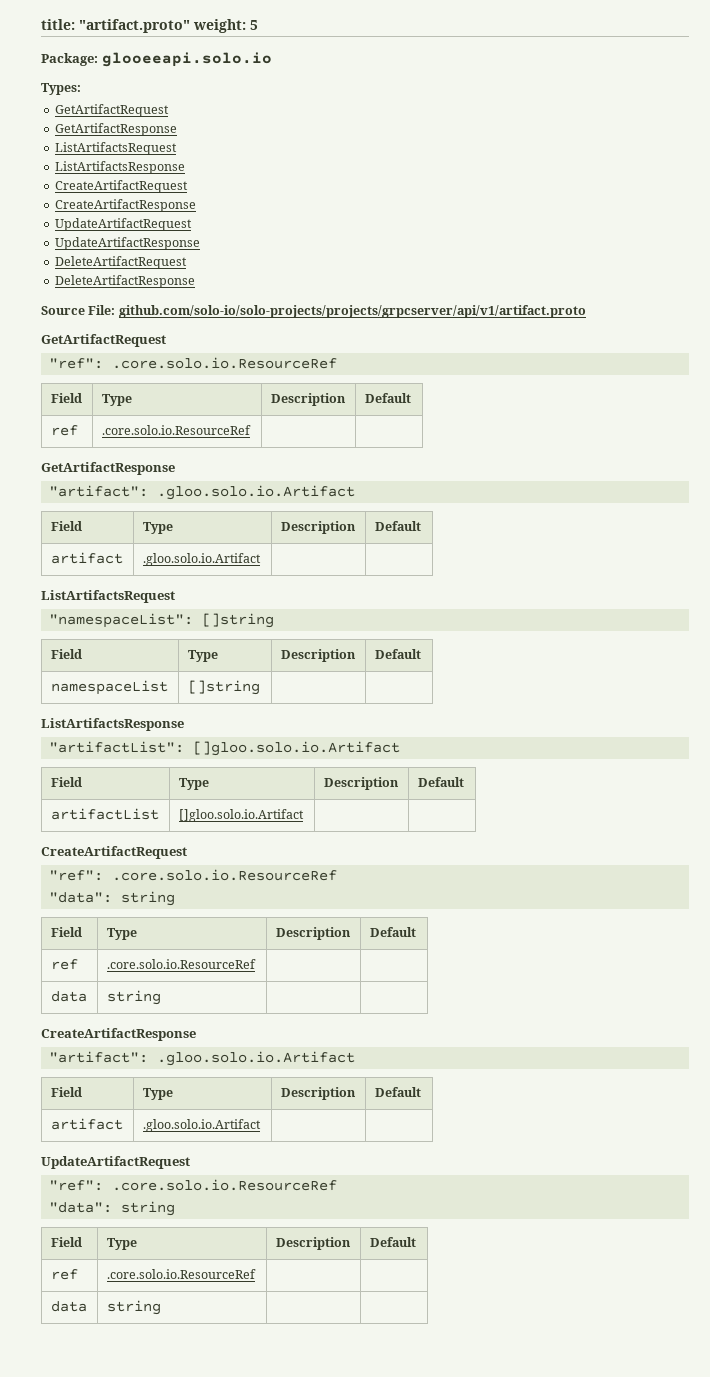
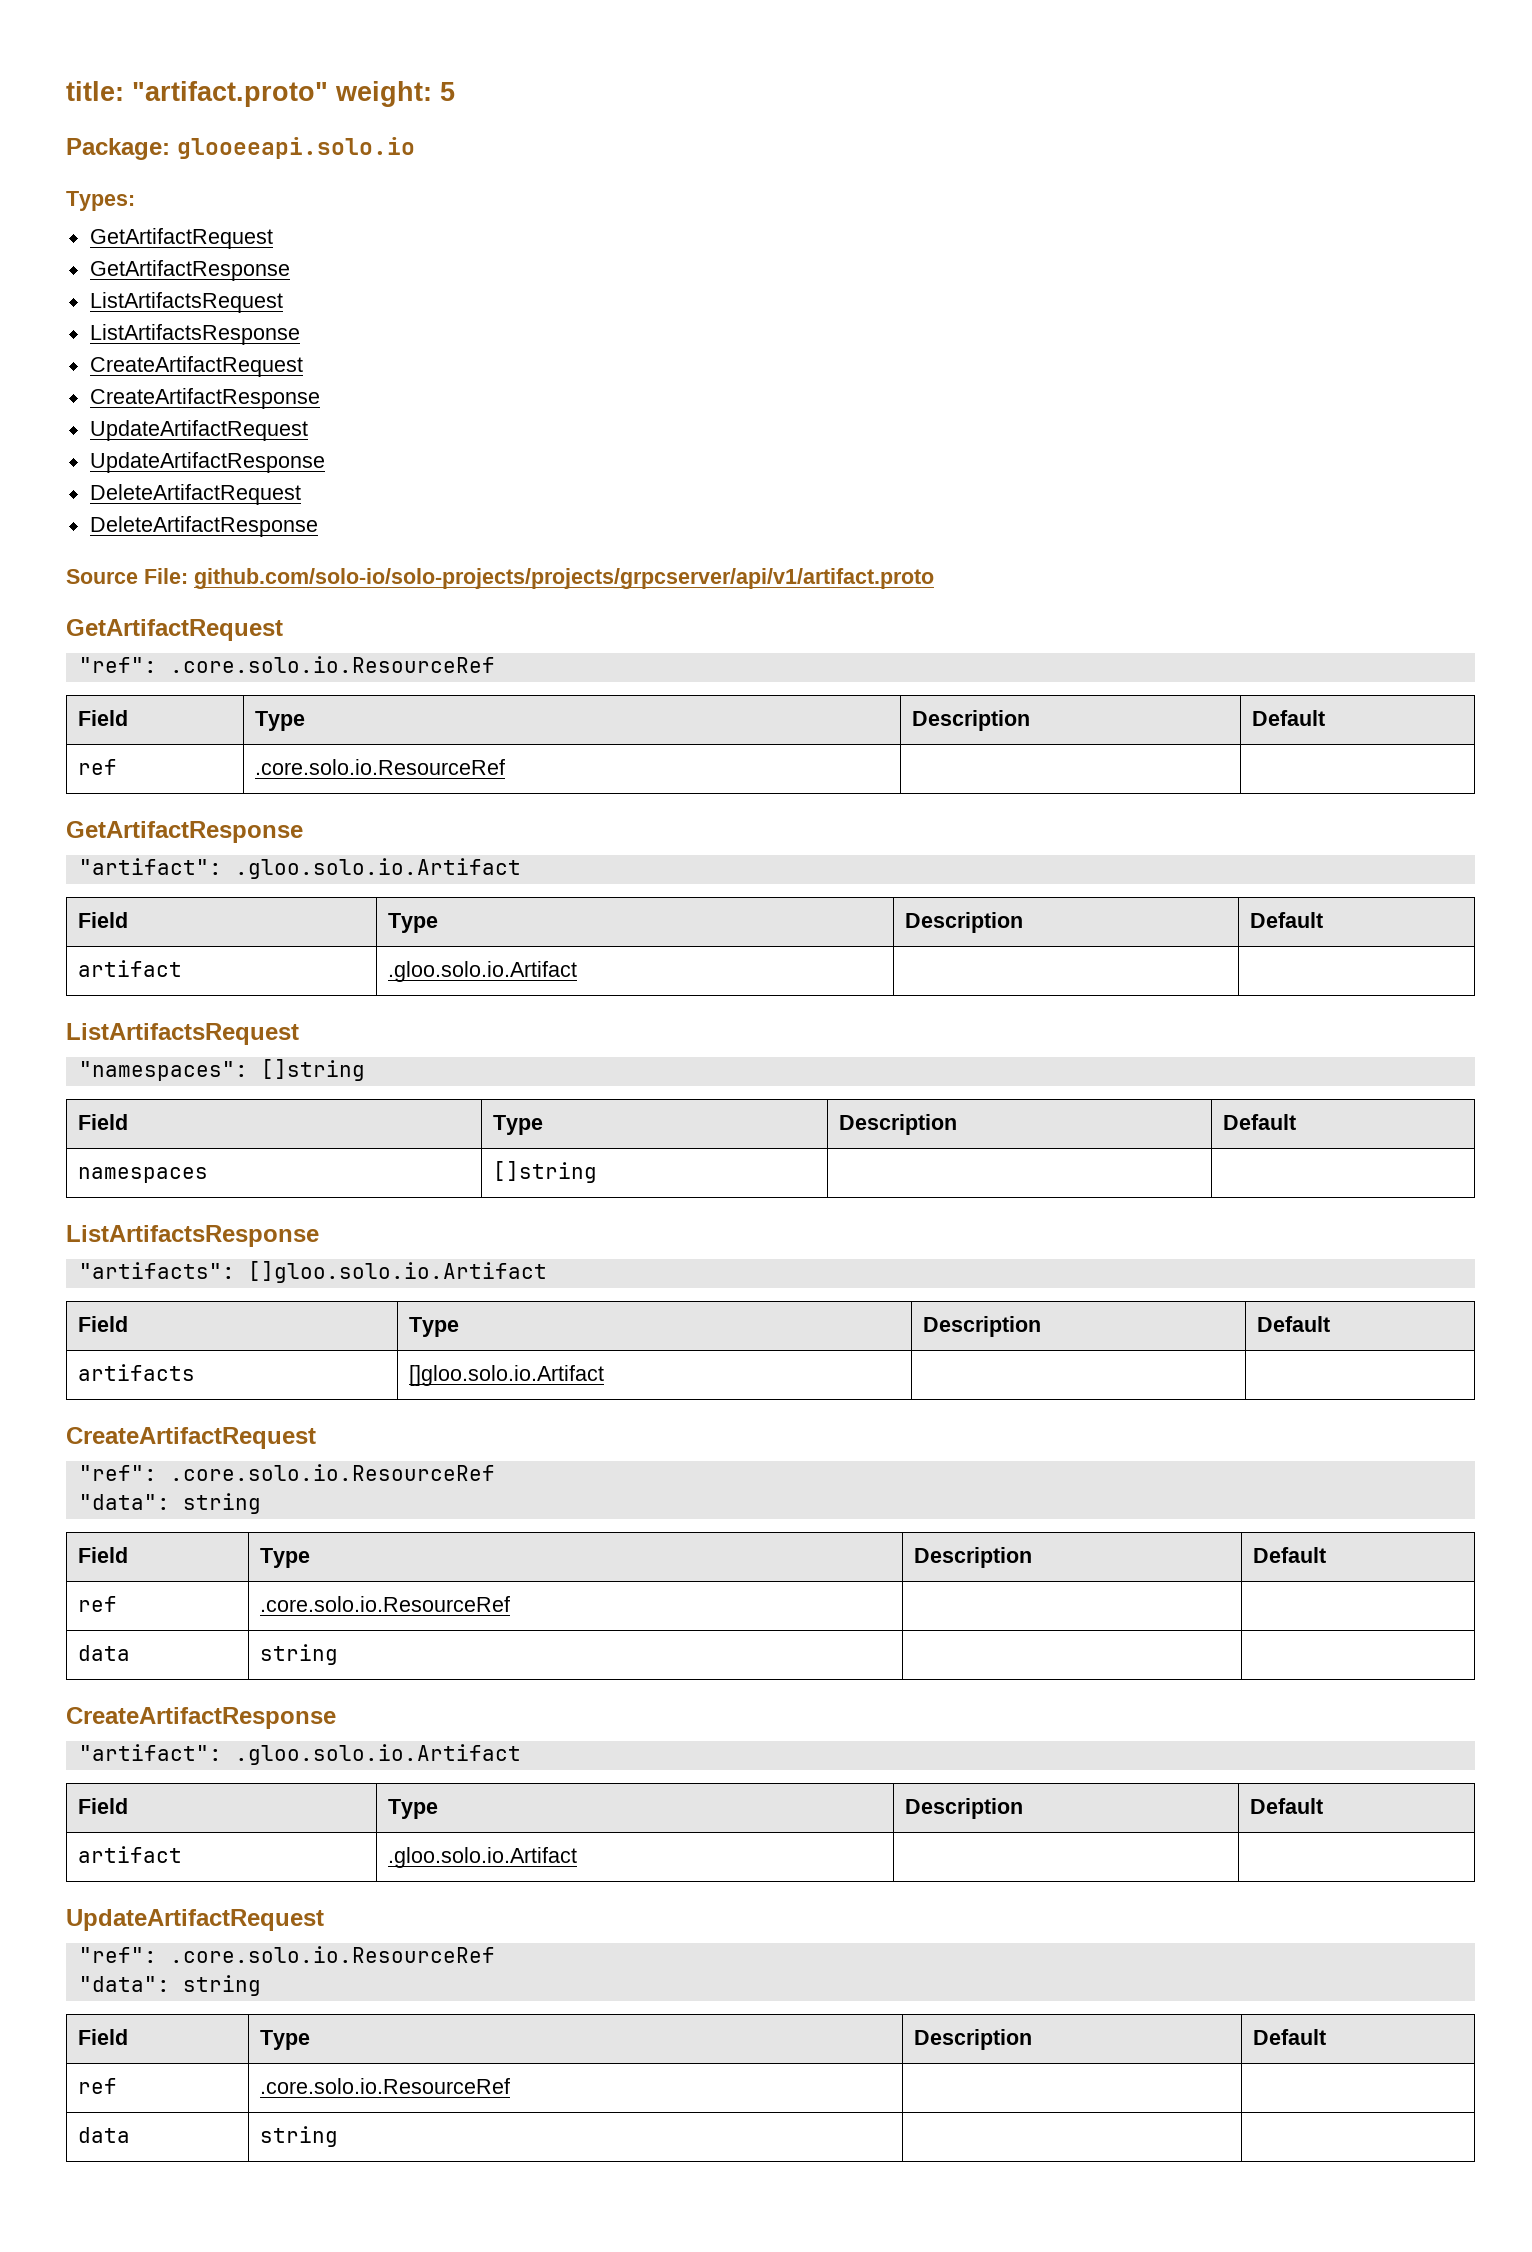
- "namespaceList": []string
+ "namespaces": []string
- namespaceList | []string | |
+ namespaces | []string | |
- "artifactList": []gloo.solo.io.Artifact
+ "artifacts": []gloo.solo.io.Artifact
- artifactList | []gloo.solo.io.Artifact | |
+ artifacts | []gloo.solo.io.Artifact | |

